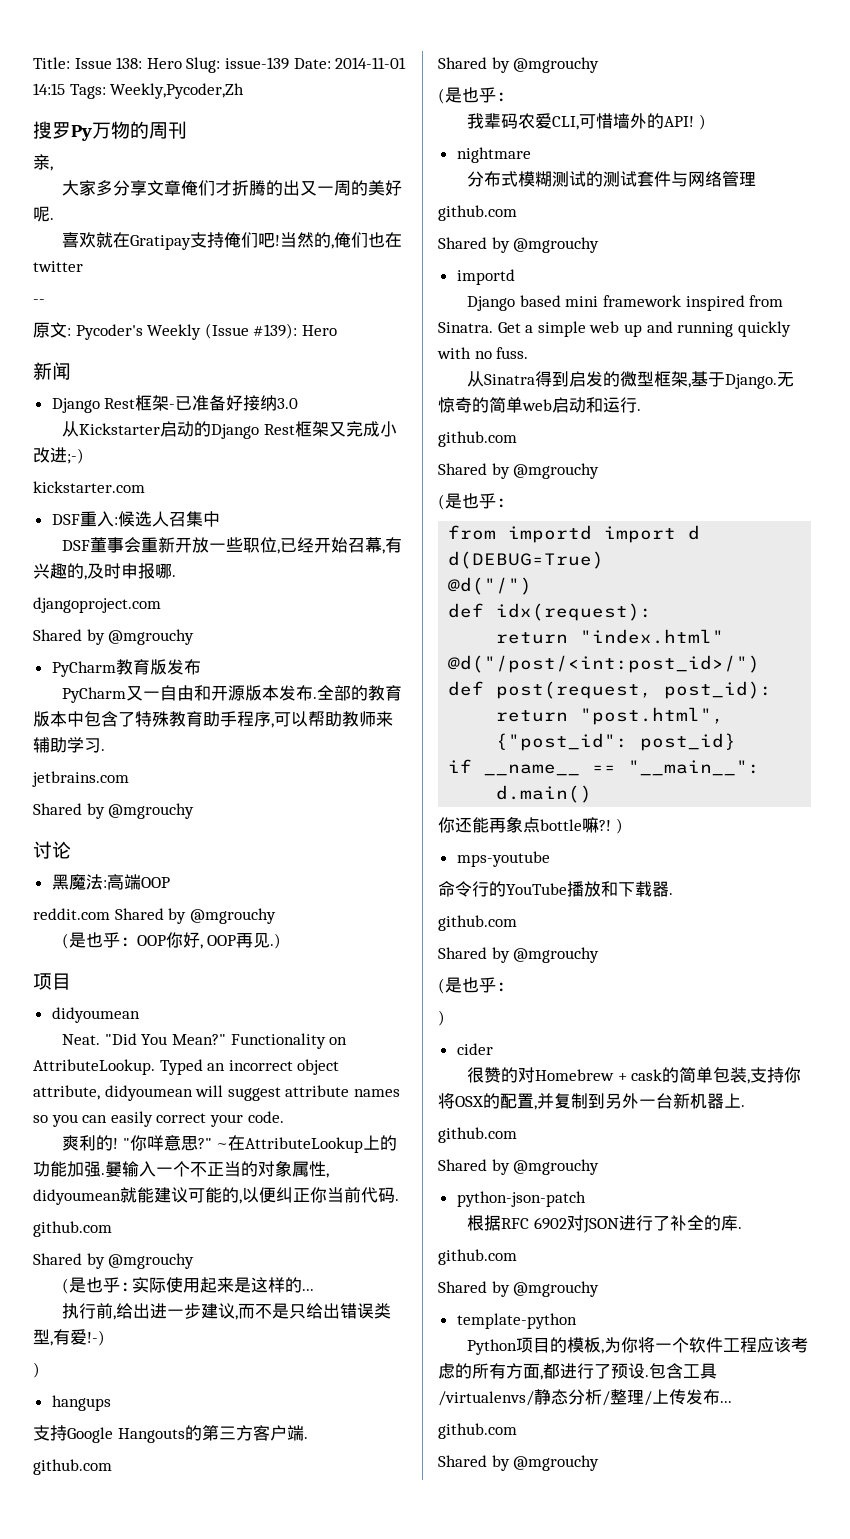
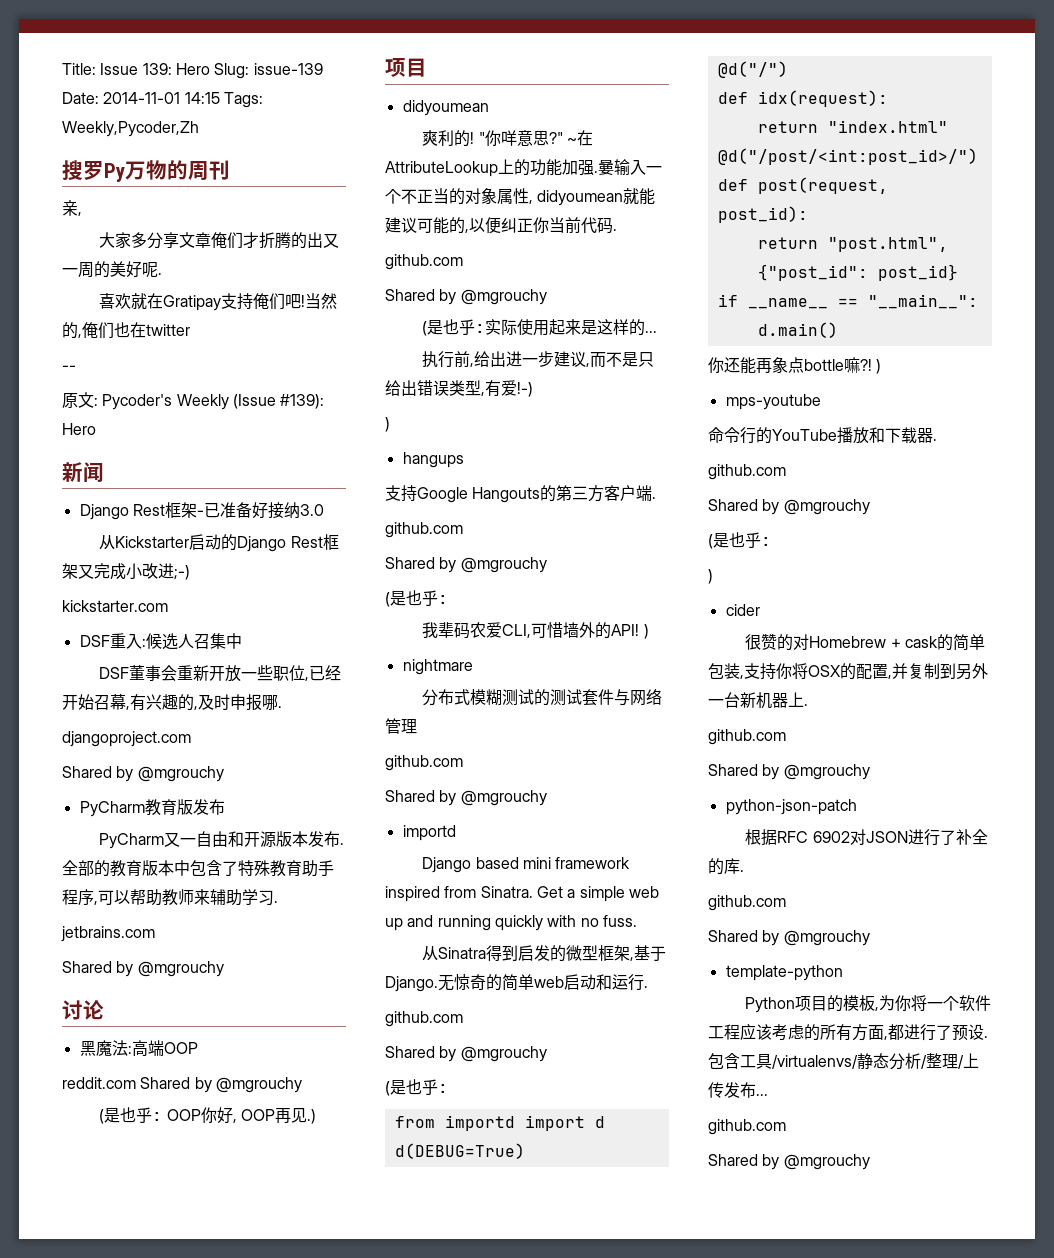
- Title: Issue 138: Hero Slug: issue-139 Date: 2014-11-01 14:15 Tags: Weekly,Pycoder,Zh
+ Title: Issue 139: Hero Slug: issue-139 Date: 2014-11-01 14:15 Tags: Weekly,Pycoder,Zh
- Neat. "Did You Mean?" Functionality on AttributeLookup. Typed an incorrect object attribute, didyoumean will suggest attribute names so you can easily correct your code.

